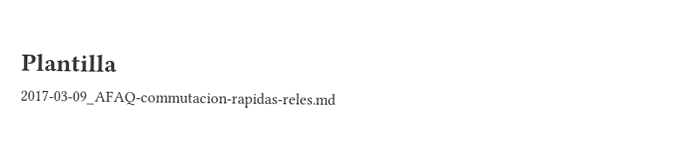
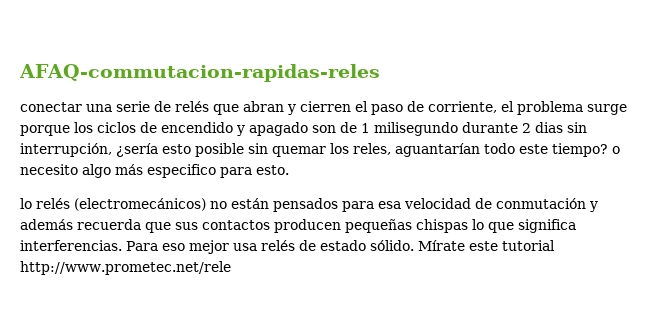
- Plantilla
- 2017-03-09_AFAQ-commutacion-rapidas-reles.md
+ AFAQ-commutacion-rapidas-reles
+ conectar una serie de relés que abran y cierren el paso de corriente, el problema surge porque los ciclos de encendido y apagado son de 1 milisegundo durante 2 dias sin interrupción, ¿sería esto posible sin quemar los reles, aguantarían todo este tiempo? o necesito algo más especifico para esto.
+ lo relés (electromecánicos) no están pensados para esa velocidad de conmutación y además recuerda que sus contactos producen pequeñas chispas lo que significa interferencias. Para eso mejor usa relés de estado sólido. Mírate este tutorial http://www.prometec.net/rele

